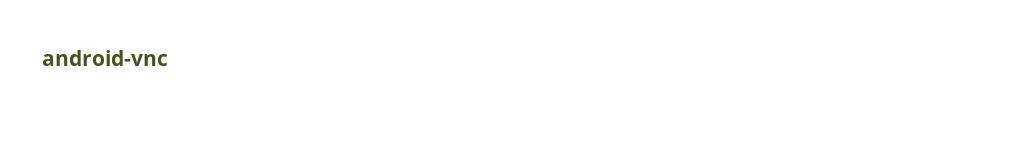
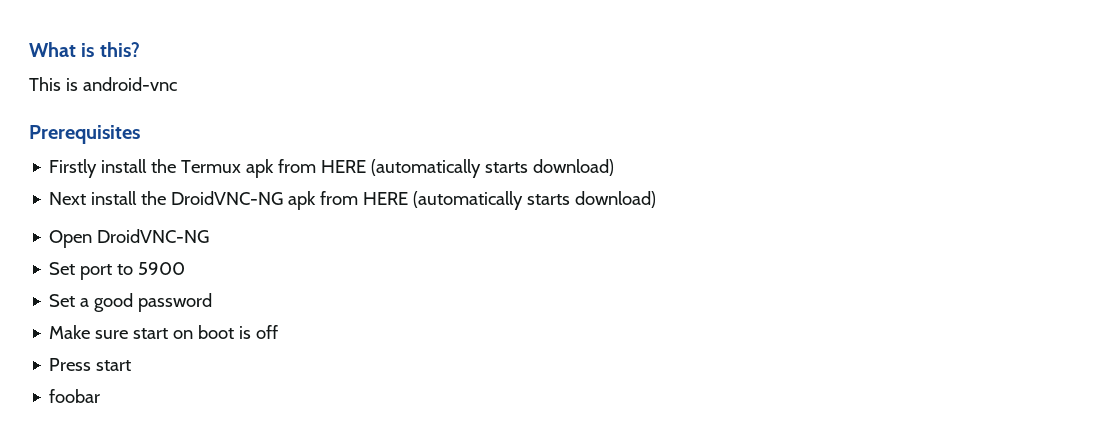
- android-vnc
+ What is this?
+ This is android-vnc
+ Prerequisites
+ Firstly install the Termux apk from HERE (automatically starts download)
+ Next install the DroidVNC-NG apk from HERE (automatically starts download)
+ Open DroidVNC-NG
+ Set port to 5900
+ Set a good password
+ Make sure start on boot is off
+ Press start
+ foobar

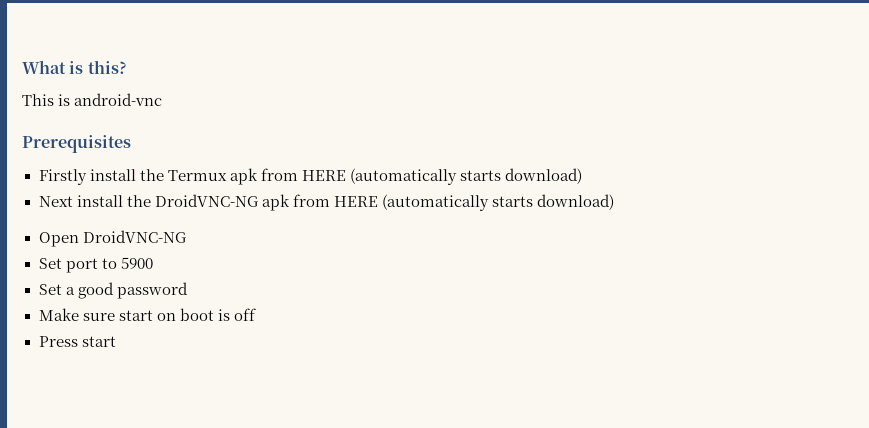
- foobar

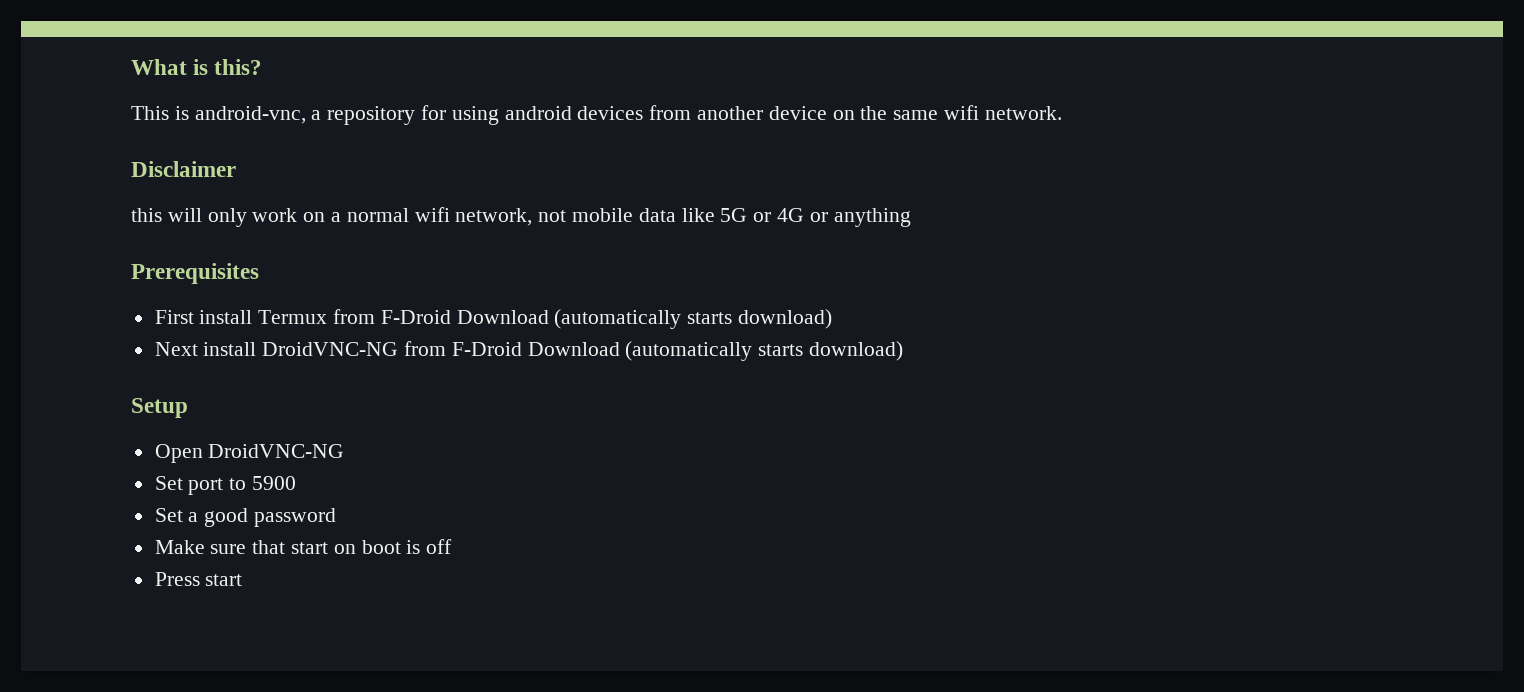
- This is android-vnc
+ This is android-vnc, a repository for using android devices from another device on the same wifi network.
+ Disclaimer
+ this will only work on a normal wifi network, not mobile data like 5G or 4G or anything
  Prerequisites
- Firstly install the Termux apk from HERE (automatically starts download)
+ First install Termux from F-Droid Download (automatically starts download)
- Next install the DroidVNC-NG apk from HERE (automatically starts download)
+ Next install DroidVNC-NG from F-Droid Download (automatically starts download)
+ Setup
- Make sure start on boot is off
+ Make sure that start on boot is off

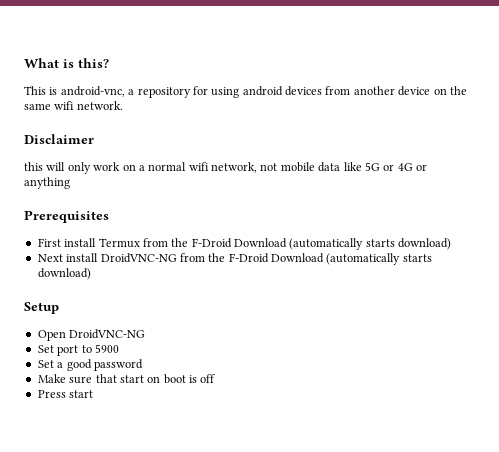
- First install Termux from F-Droid Download (automatically starts download)
+ First install Termux from the F-Droid Download (automatically starts download)
- Next install DroidVNC-NG from F-Droid Download (automatically starts download)
+ Next install DroidVNC-NG from the F-Droid Download (automatically starts download)

